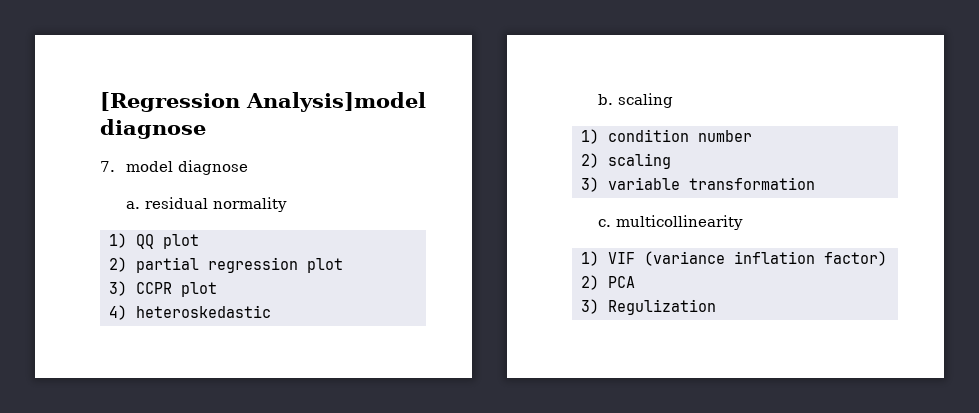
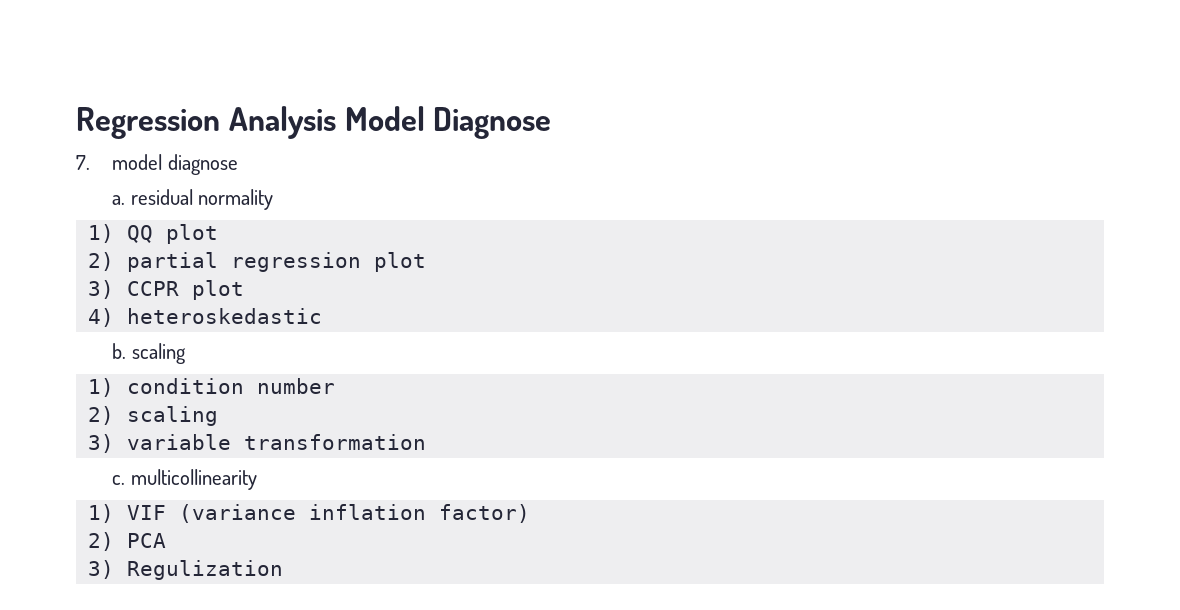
- [Regression Analysis]model diagnose
+ Regression Analysis Model Diagnose

